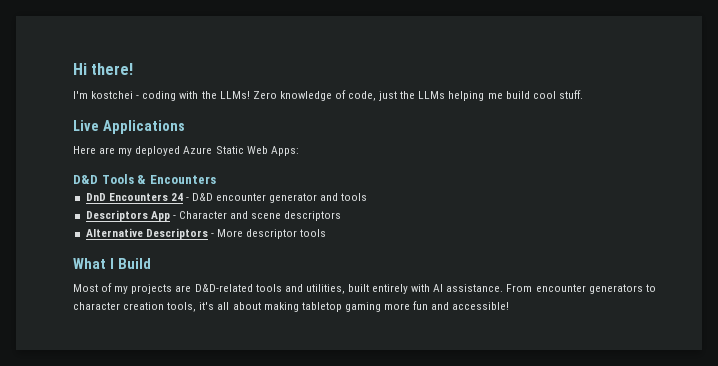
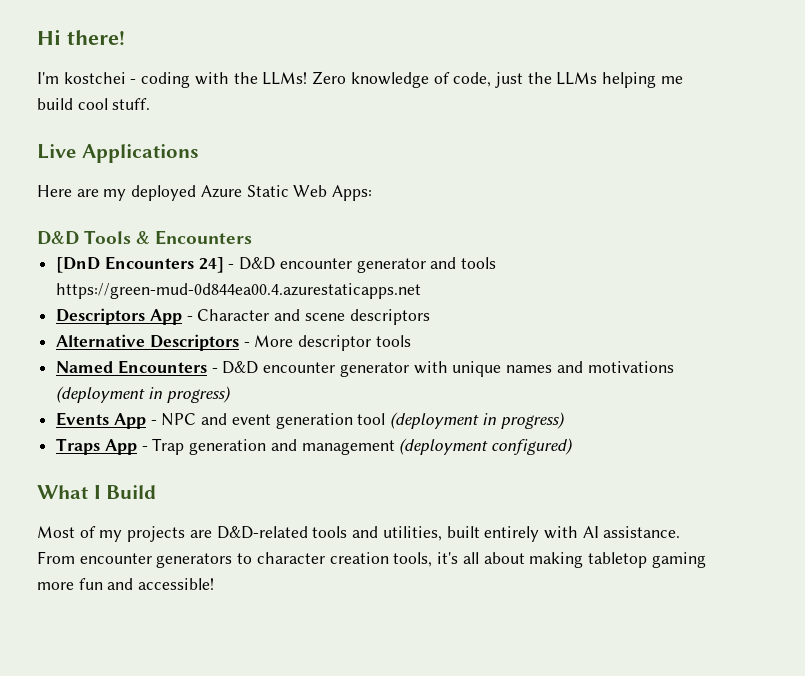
- DnD Encounters 24 - D&D encounter generator and tools
+ [DnD Encounters 24] - D&D encounter generator and tools https://green-mud-0d844ea00.4.azurestaticapps.net
+ Named Encounters - D&D encounter generator with unique names and motivations (deployment in progress)
+ Events App - NPC and event generation tool (deployment in progress)
+ Traps App - Trap generation and management (deployment configured)

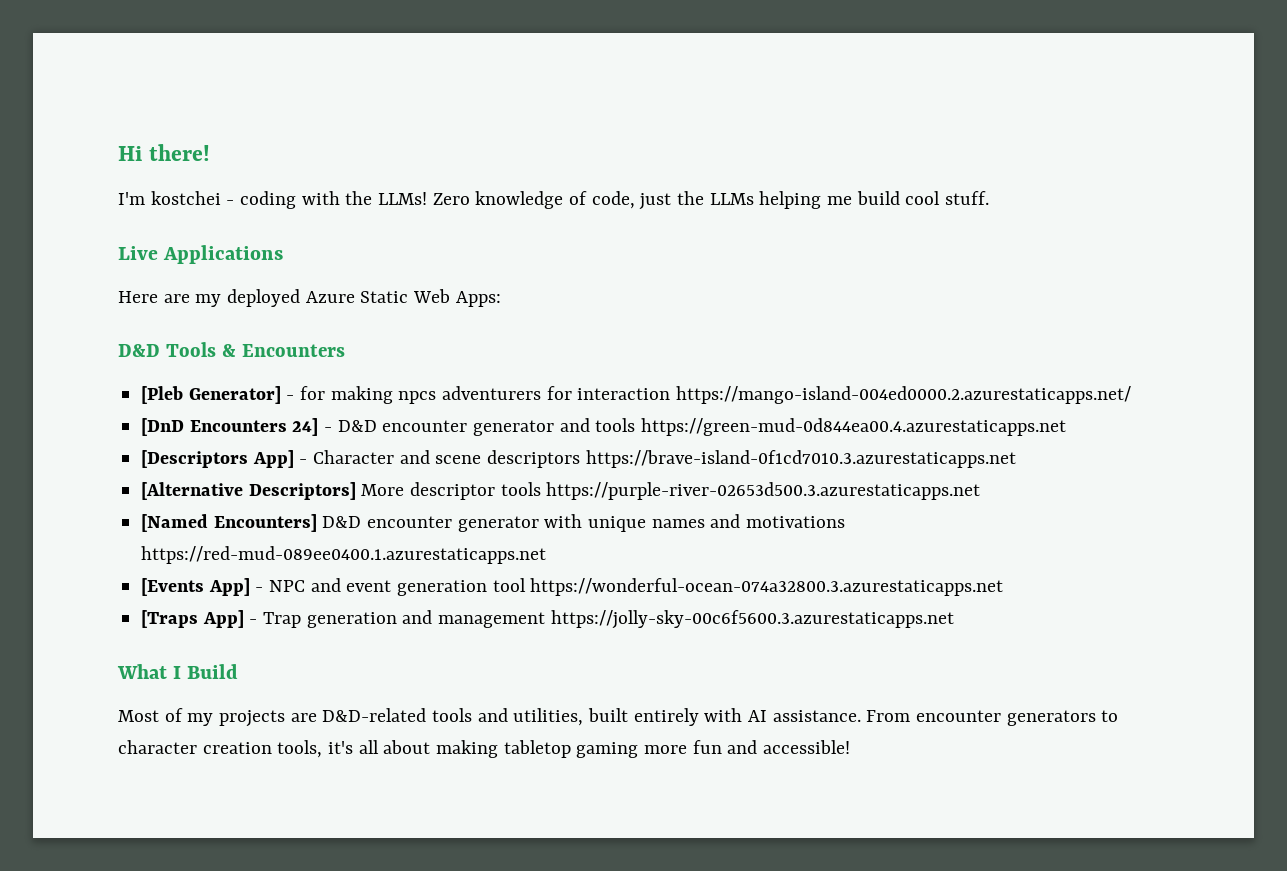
+ [Pleb Generator] - for making npcs adventurers for interaction https://mango-island-004ed0000.2.azurestaticapps.net/
- Descriptors App - Character and scene descriptors
- Alternative Descriptors - More descriptor tools
- Named Encounters - D&D encounter generator with unique names and motivations (deployment in progress)
- Events App - NPC and event generation tool (deployment in progress)
- Traps App - Trap generation and management (deployment configured)
+ [Descriptors App] - Character and scene descriptors https://brave-island-0f1cd7010.3.azurestaticapps.net
+ [Alternative Descriptors] More descriptor tools https://purple-river-02653d500.3.azurestaticapps.net
+ [Named Encounters] D&D encounter generator with unique names and motivations https://red-mud-089ee0400.1.azurestaticapps.net
+ [Events App] - NPC and event generation tool https://wonderful-ocean-074a32800.3.azurestaticapps.net
+ [Traps App] - Trap generation and management https://jolly-sky-00c6f5600.3.azurestaticapps.net

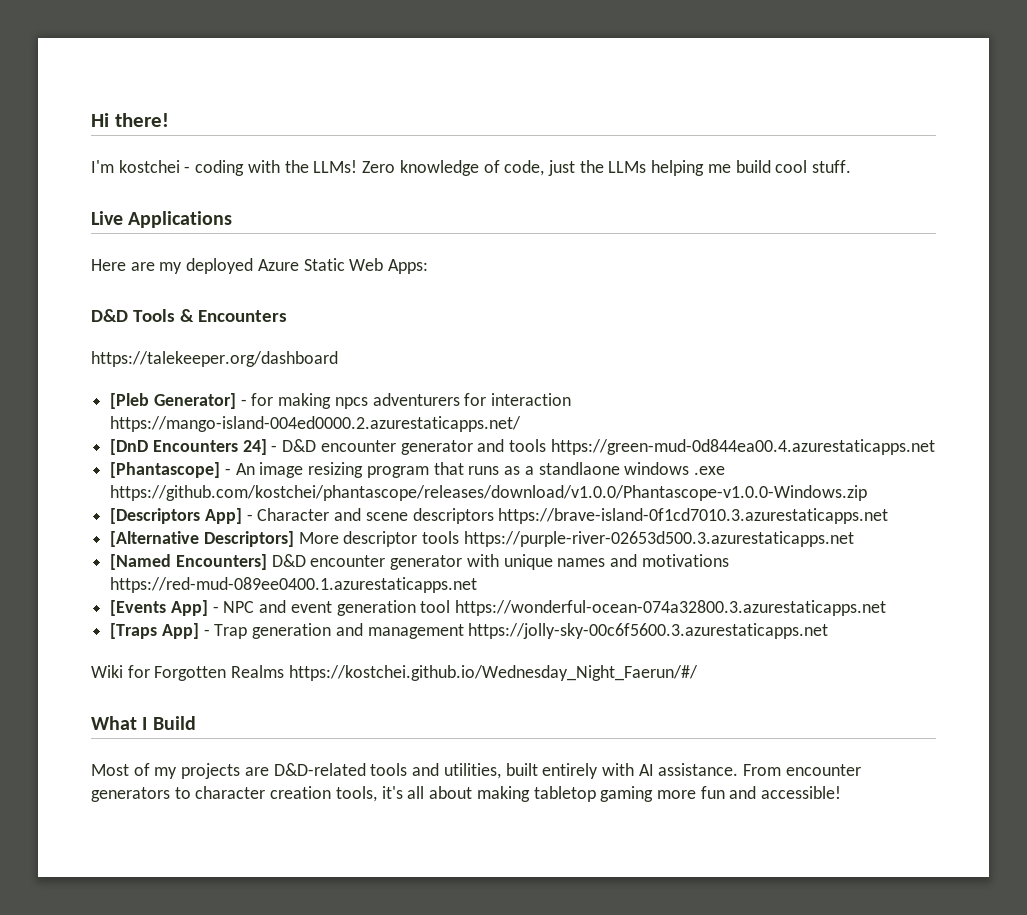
+ https://talekeeper.org/dashboard
+ [Phantascope] - An image resizing program that runs as a standlaone windows .exe https://github.com/kostchei/phantascope/releases/download/v1.0.0/Phantascope-v1.0.0-Windows.zip
+ Wiki for Forgotten Realms https://kostchei.github.io/Wednesday_Night_Faerun/#/

